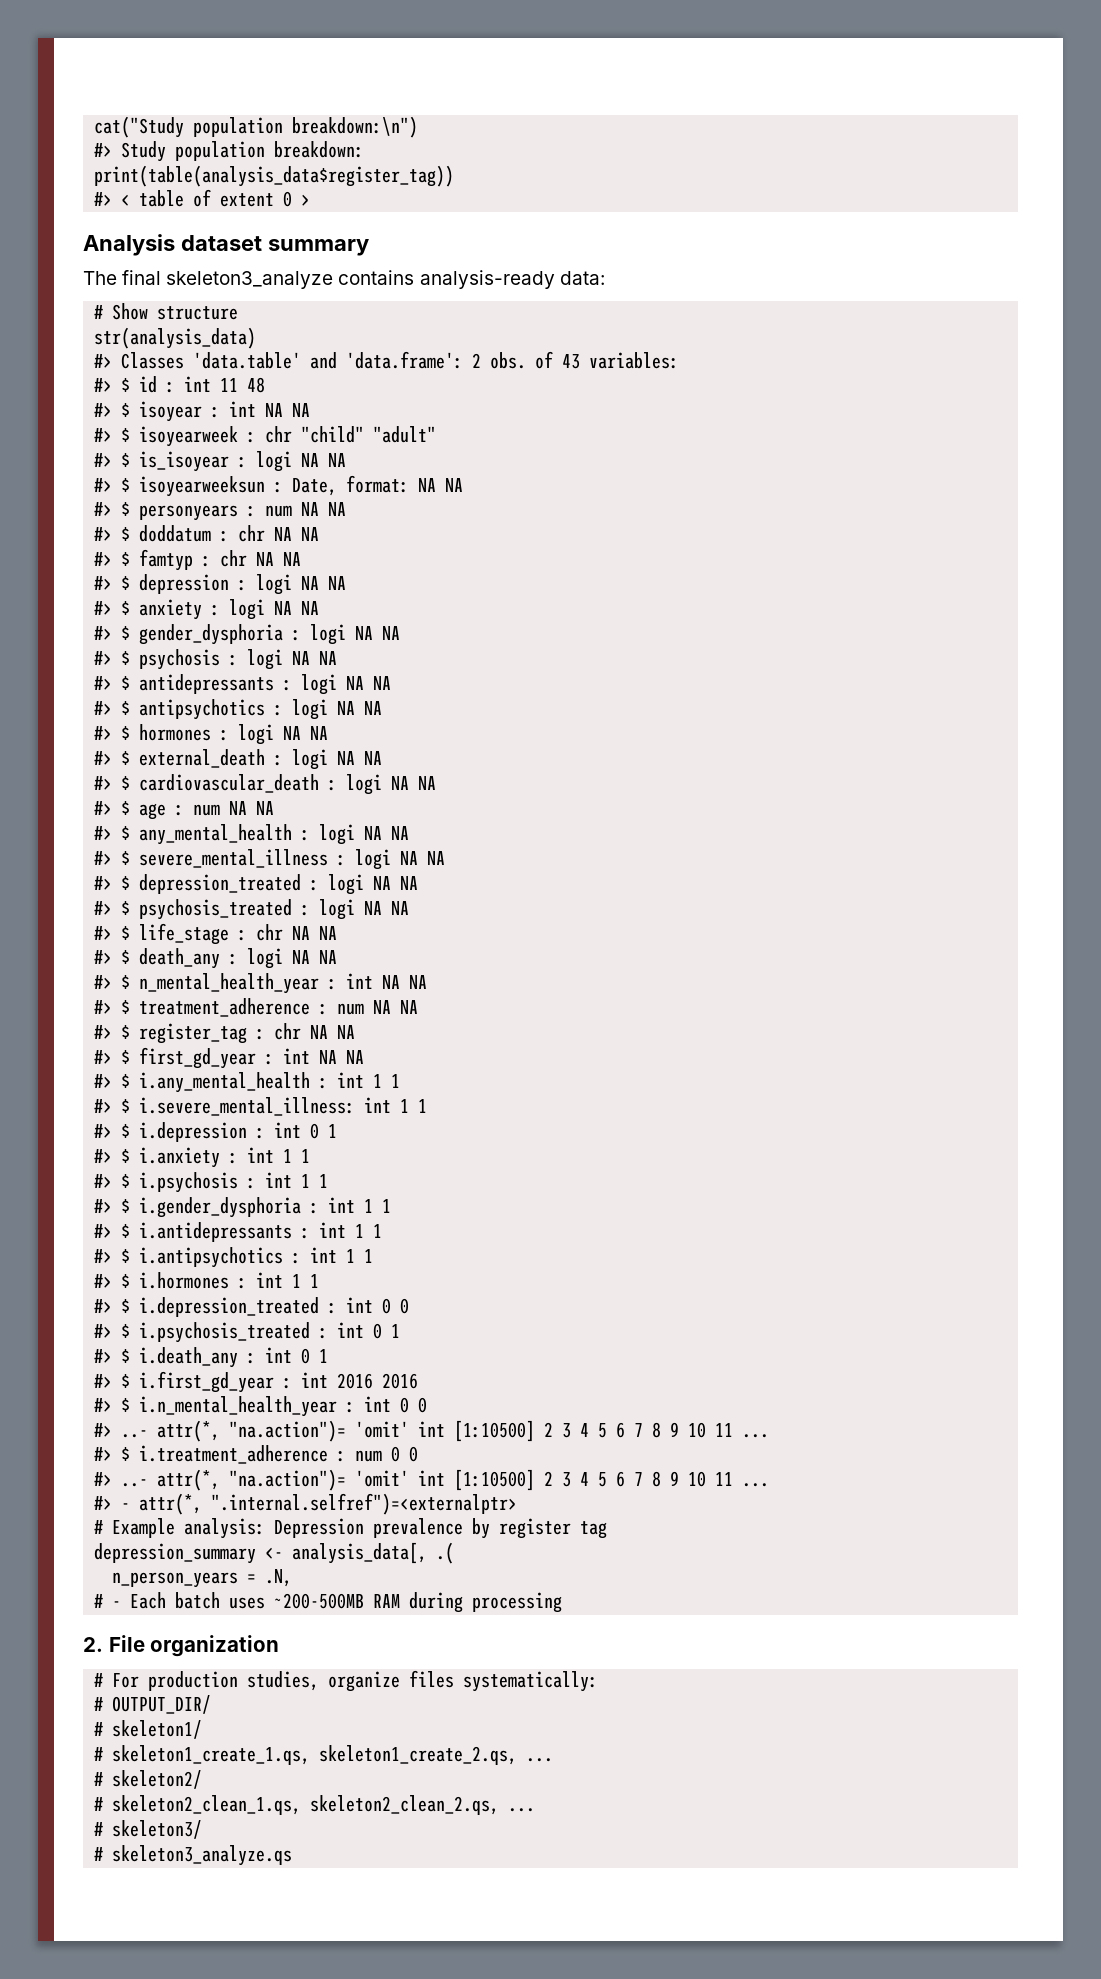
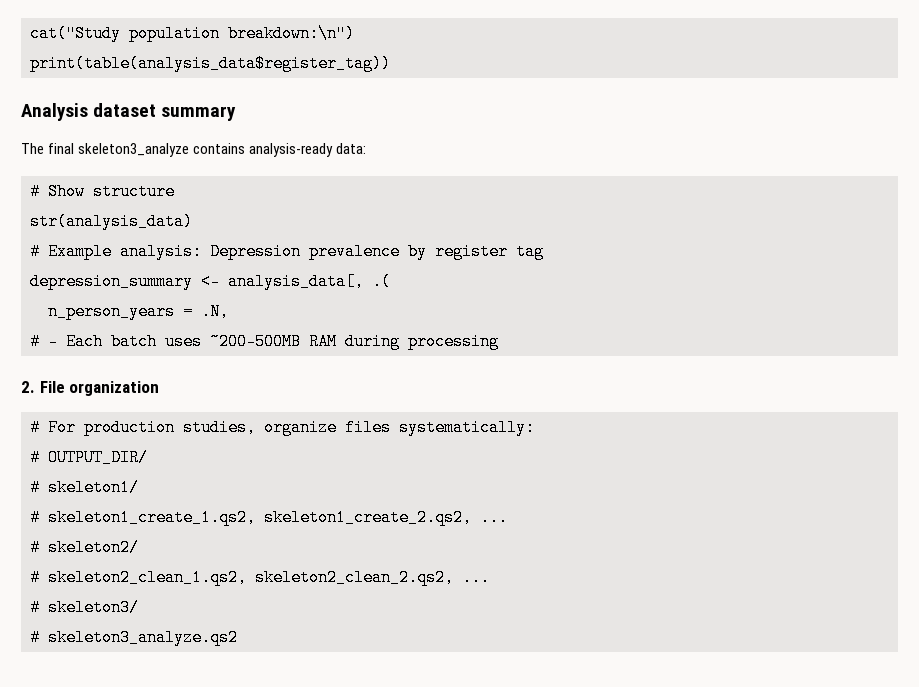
- #> Study population breakdown:
  print(table(analysis_data$register_tag))
- #> < table of extent 0 >
- #> Classes 'data.table' and 'data.frame': 2 obs. of 43 variables:
- #> $ id : int 11 48
- #> $ isoyear : int NA NA
- #> $ isoyearweek : chr "child" "adult"
- #> $ is_isoyear : logi NA NA
- #> $ isoyearweeksun : Date, format: NA NA
- #> $ personyears : num NA NA
- #> $ doddatum : chr NA NA
- #> $ famtyp : chr NA NA
- #> $ depression : logi NA NA
- #> $ anxiety : logi NA NA
- #> $ gender_dysphoria : logi NA NA
- #> $ psychosis : logi NA NA
- #> $ antidepressants : logi NA NA
- #> $ antipsychotics : logi NA NA
- #> $ hormones : logi NA NA
- #> $ external_death : logi NA NA
- #> $ cardiovascular_death : logi NA NA
- #> $ age : num NA NA
- #> $ any_mental_health : logi NA NA
- #> $ severe_mental_illness : logi NA NA
- #> $ depression_treated : logi NA NA
- #> $ psychosis_treated : logi NA NA
- #> $ life_stage : chr NA NA
- #> $ death_any : logi NA NA
- #> $ n_mental_health_year : int NA NA
- #> $ treatment_adherence : num NA NA
- #> $ register_tag : chr NA NA
- #> $ first_gd_year : int NA NA
- #> $ i.any_mental_health : int 1 1
- #> $ i.severe_mental_illness: int 1 1
- #> $ i.depression : int 0 1
- #> $ i.anxiety : int 1 1
- #> $ i.psychosis : int 1 1
- #> $ i.gender_dysphoria : int 1 1
- #> $ i.antidepressants : int 1 1
- #> $ i.antipsychotics : int 1 1
- #> $ i.hormones : int 1 1
- #> $ i.depression_treated : int 0 0
- #> $ i.psychosis_treated : int 0 1
- #> $ i.death_any : int 0 1
- #> $ i.first_gd_year : int 2016 2016
- #> $ i.n_mental_health_year : int 0 0
- #> ..- attr(*, "na.action")= 'omit' int [1:10500] 2 3 4 5 6 7 8 9 10 11 ...
- #> $ i.treatment_adherence : num 0 0
- #> ..- attr(*, "na.action")= 'omit' int [1:10500] 2 3 4 5 6 7 8 9 10 11 ...
- #> - attr(*, ".internal.selfref")=<externalptr>
- # skeleton1_create_1.qs, skeleton1_create_2.qs, ...
+ # skeleton1_create_1.qs2, skeleton1_create_2.qs2, ...
- # skeleton2_clean_1.qs, skeleton2_clean_2.qs, ...
+ # skeleton2_clean_1.qs2, skeleton2_clean_2.qs2, ...
- # skeleton3_analyze.qs
+ # skeleton3_analyze.qs2

